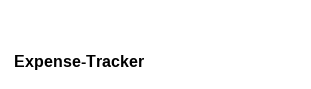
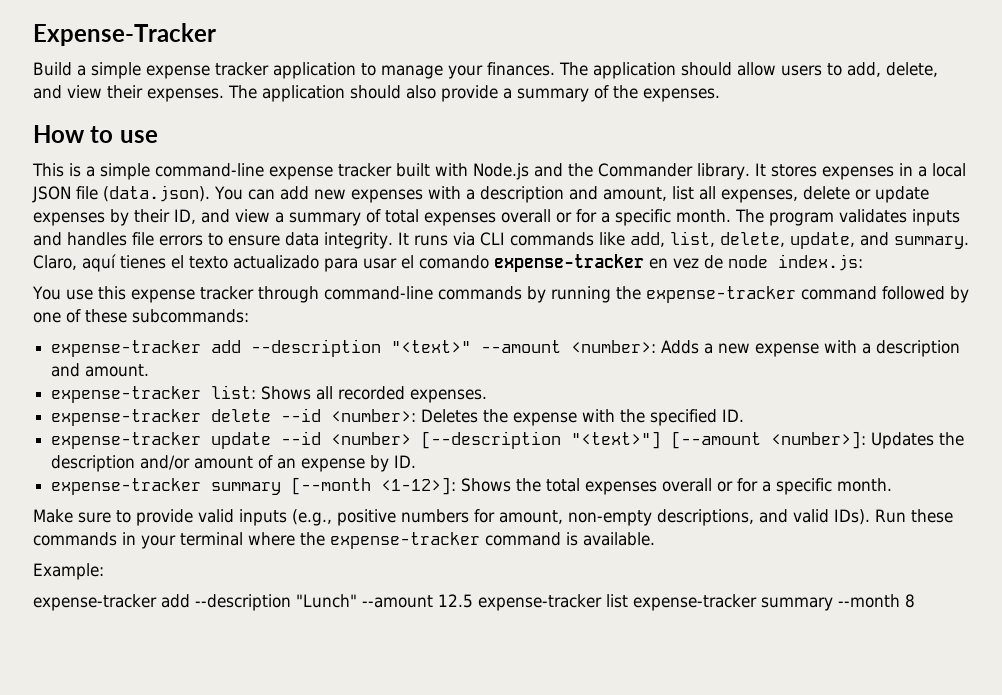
+ Build a simple expense tracker application to manage your finances. The application should allow users to add, delete, and view their expenses. The application should also provide a summary of the expenses.
+ How to use
+ This is a simple command-line expense tracker built with Node.js and the Commander library. It stores expenses in a local JSON file (data.json). You can add new expenses with a description and amount, list all expenses, delete or update expenses by their ID, and view a summary of total expenses overall or for a specific month. The program validates inputs and handles file errors to ensure data integrity. It runs via CLI commands like add, list, delete, update, and summary. Claro, aquí tienes el texto actualizado para usar el comando expense-tracker en vez de node index.js:
+ You use this expense tracker through command-line commands by running the expense-tracker command followed by one of these subcommands:
+ expense-tracker add --description "<text>" --amount <number>: Adds a new expense with a description and amount.
+ expense-tracker list: Shows all recorded expenses.
+ expense-tracker delete --id <number>: Deletes the expense with the specified ID.
+ expense-tracker update --id <number> [--description "<text>"] [--amount <number>]: Updates the description and/or amount of an expense by ID.
+ expense-tracker summary [--month <1-12>]: Shows the total expenses overall or for a specific month.
+ Make sure to provide valid inputs (e.g., positive numbers for amount, non-empty descriptions, and valid IDs). Run these commands in your terminal where the expense-tracker command is available.
+ Example:
+ expense-tracker add --description "Lunch" --amount 12.5 expense-tracker list expense-tracker summary --month 8

